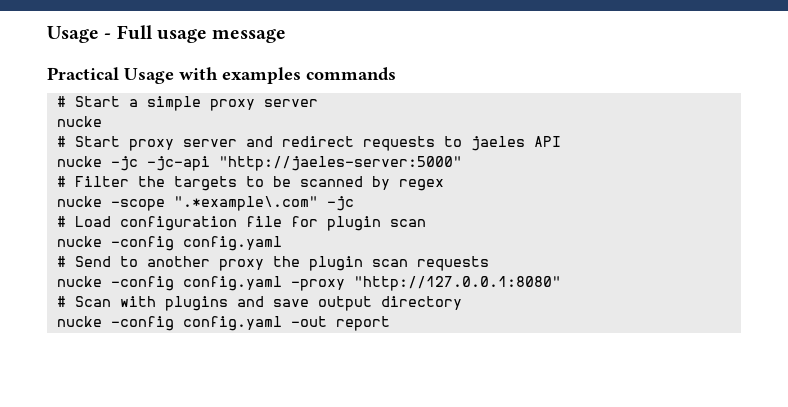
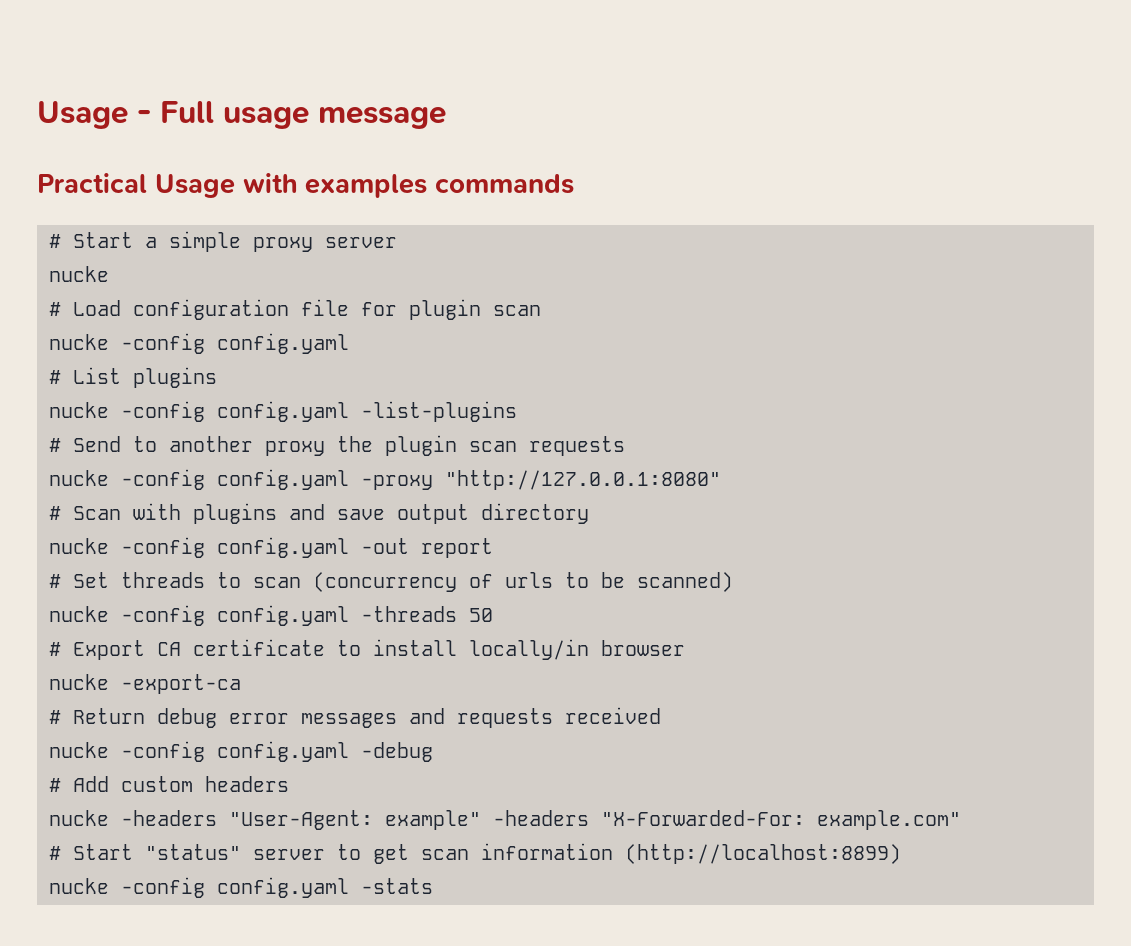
- # Start proxy server and redirect requests to jaeles API
- nucke -jc -jc-api "http://jaeles-server:5000"
- # Filter the targets to be scanned by regex
- nucke -scope ".*example\.com" -jc
+ # List plugins
+ nucke -config config.yaml -list-plugins
+ # Set threads to scan (concurrency of urls to be scanned)
+ nucke -config config.yaml -threads 50
+ # Export CA certificate to install locally/in browser
+ nucke -export-ca
+ # Return debug error messages and requests received
+ nucke -config config.yaml -debug
+ # Add custom headers
+ nucke -headers "User-Agent: example" -headers "X-Forwarded-For: example.com"
+ # Start "status" server to get scan information (http://localhost:8899)
+ nucke -config config.yaml -stats

